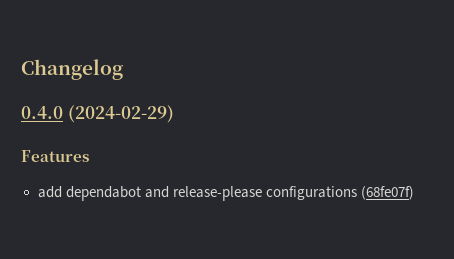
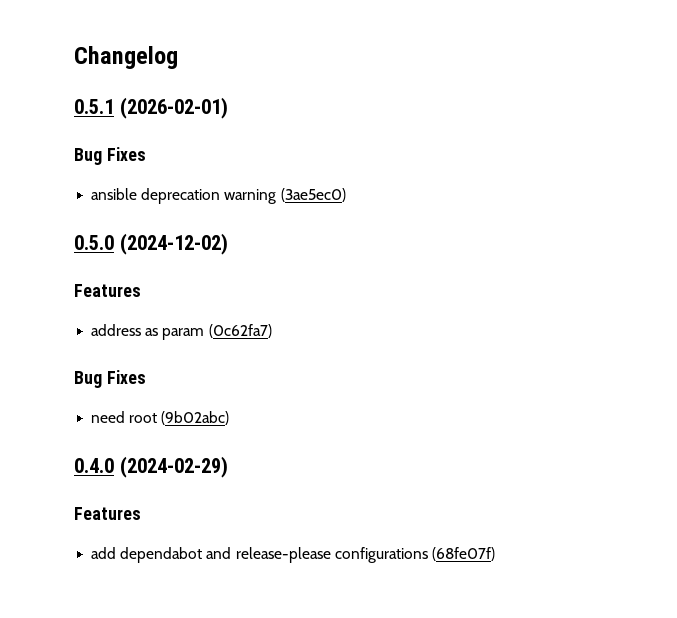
+ 0.5.1 (2026-02-01)
+ Bug Fixes
+ ansible deprecation warning (3ae5ec0)
+ 0.5.0 (2024-12-02)
+ Features
+ address as param (0c62fa7)
+ Bug Fixes
+ need root (9b02abc)

